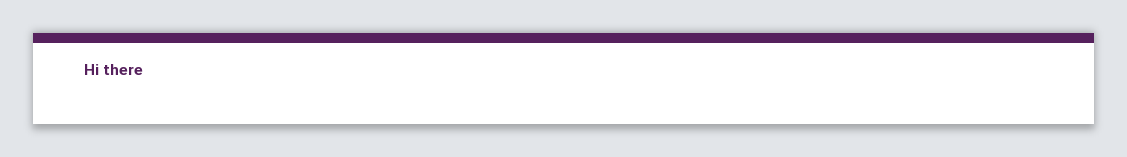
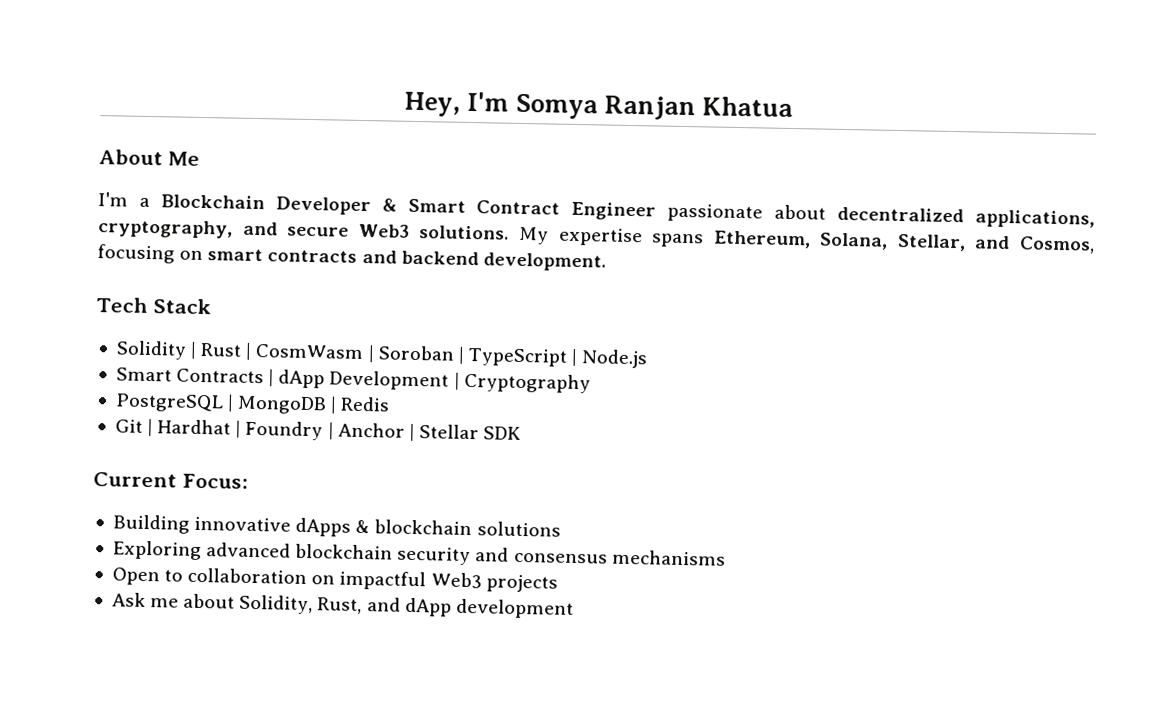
- Hi there
+ Hey, I'm Somya Ranjan Khatua
+ About Me
+ I'm a Blockchain Developer & Smart Contract Engineer passionate about decentralized applications, cryptography, and secure Web3 solutions. My expertise spans Ethereum, Solana, Stellar, and Cosmos, focusing on smart contracts and backend development.
+ Tech Stack
+ Solidity | Rust | CosmWasm | Soroban | TypeScript | Node.js
+ Smart Contracts | dApp Development | Cryptography
+ PostgreSQL | MongoDB | Redis
+ Git | Hardhat | Foundry | Anchor | Stellar SDK
+ Current Focus:
+ Building innovative dApps & blockchain solutions
+ Exploring advanced blockchain security and consensus mechanisms
+ Open to collaboration on impactful Web3 projects
+ Ask me about Solidity, Rust, and dApp development

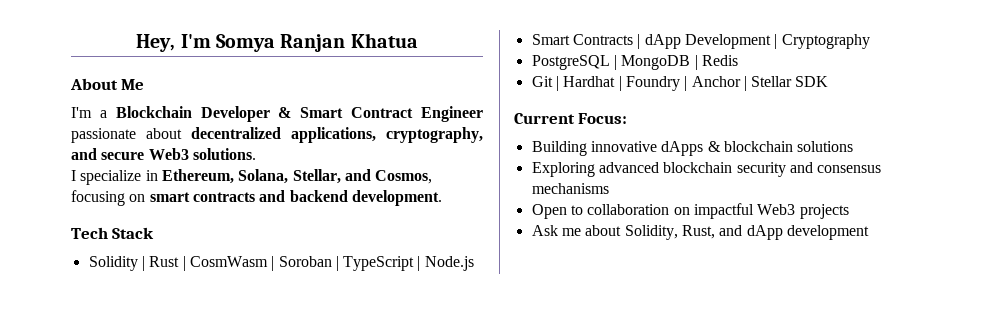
- I'm a Blockchain Developer & Smart Contract Engineer passionate about decentralized applications, cryptography, and secure Web3 solutions. My expertise spans Ethereum, Solana, Stellar, and Cosmos, focusing on smart contracts and backend development.
+ I'm a Blockchain Developer & Smart Contract Engineer passionate about decentralized applications, cryptography, and secure Web3 solutions.
+ I specialize in Ethereum, Solana, Stellar, and Cosmos, focusing on smart contracts and backend development.

